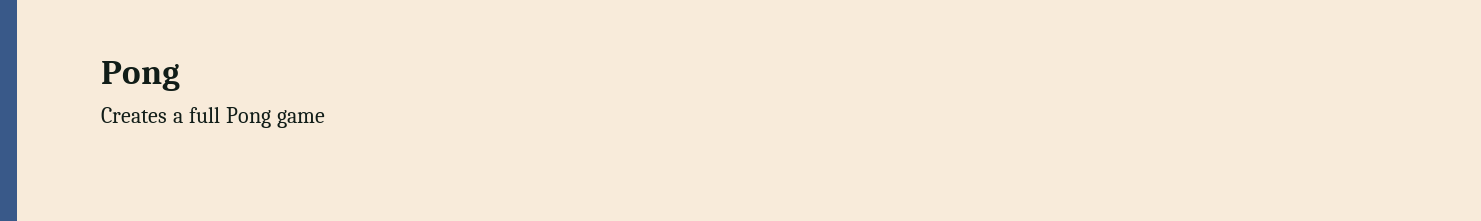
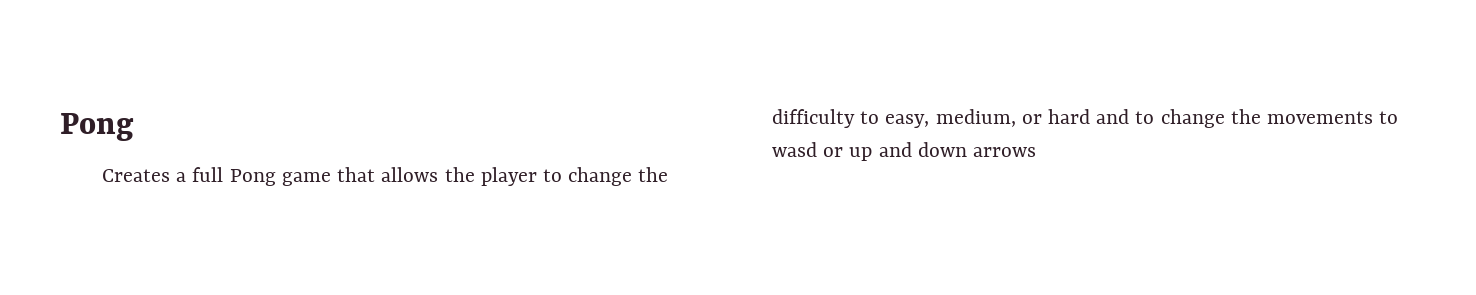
- Creates a full Pong game
+ Creates a full Pong game that allows the player to change the difficulty to easy, medium, or hard and to change the movements to wasd or up and down arrows

